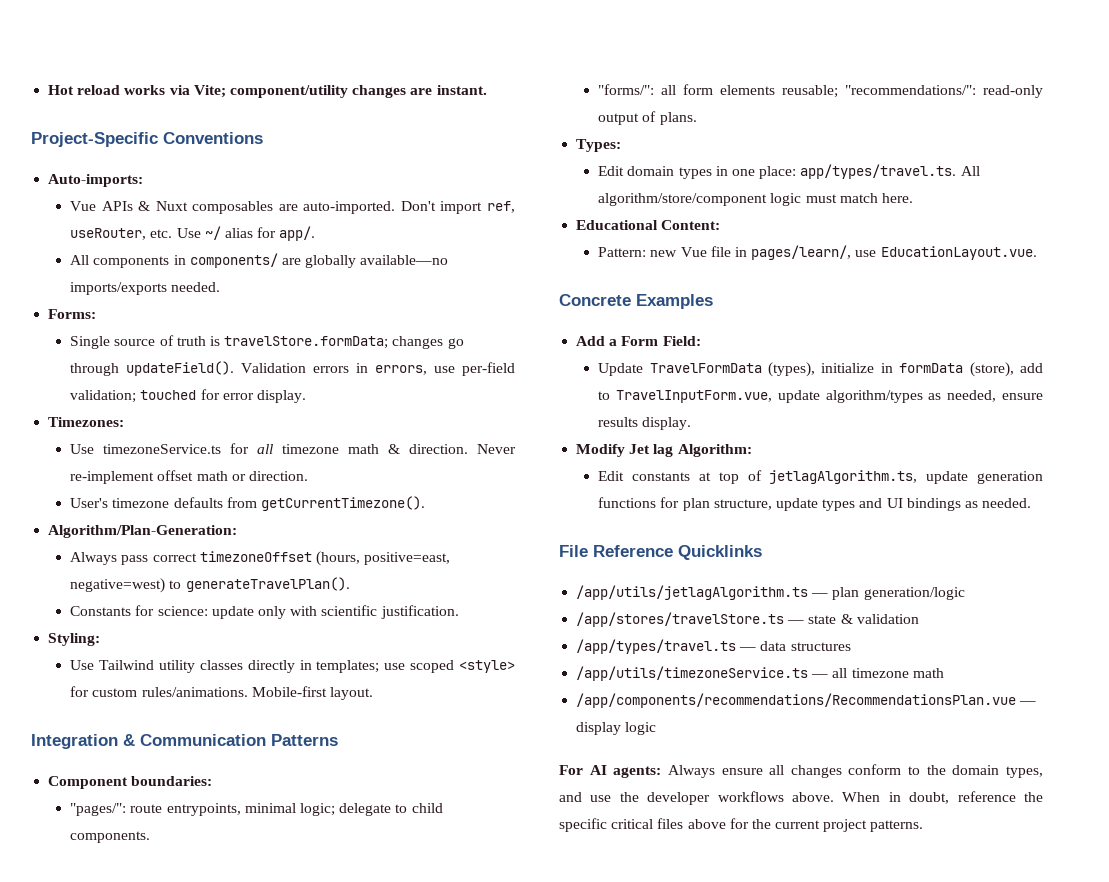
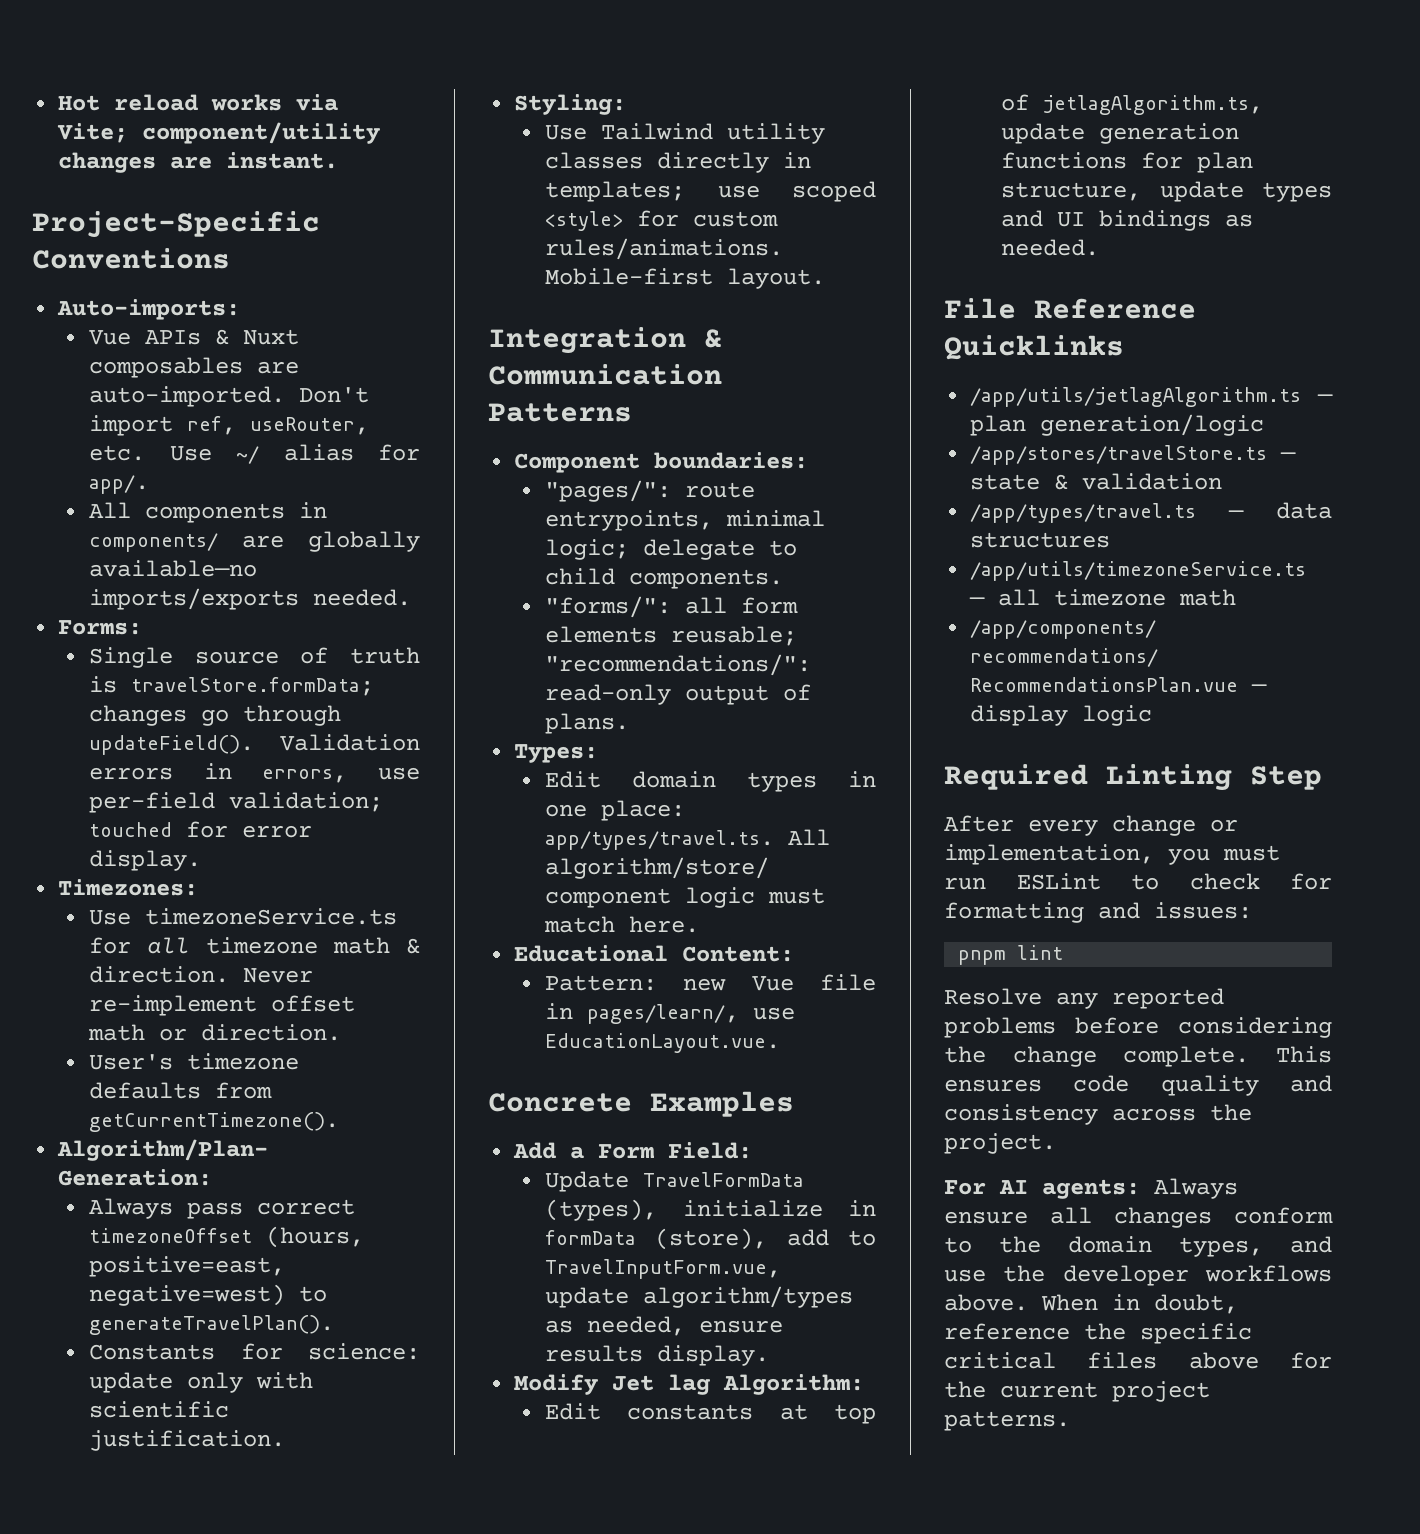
+ Required Linting Step
+ After every change or implementation, you must run ESLint to check for formatting and issues:
+ pnpm lint
+ Resolve any reported problems before considering the change complete. This ensures code quality and consistency across the project.

